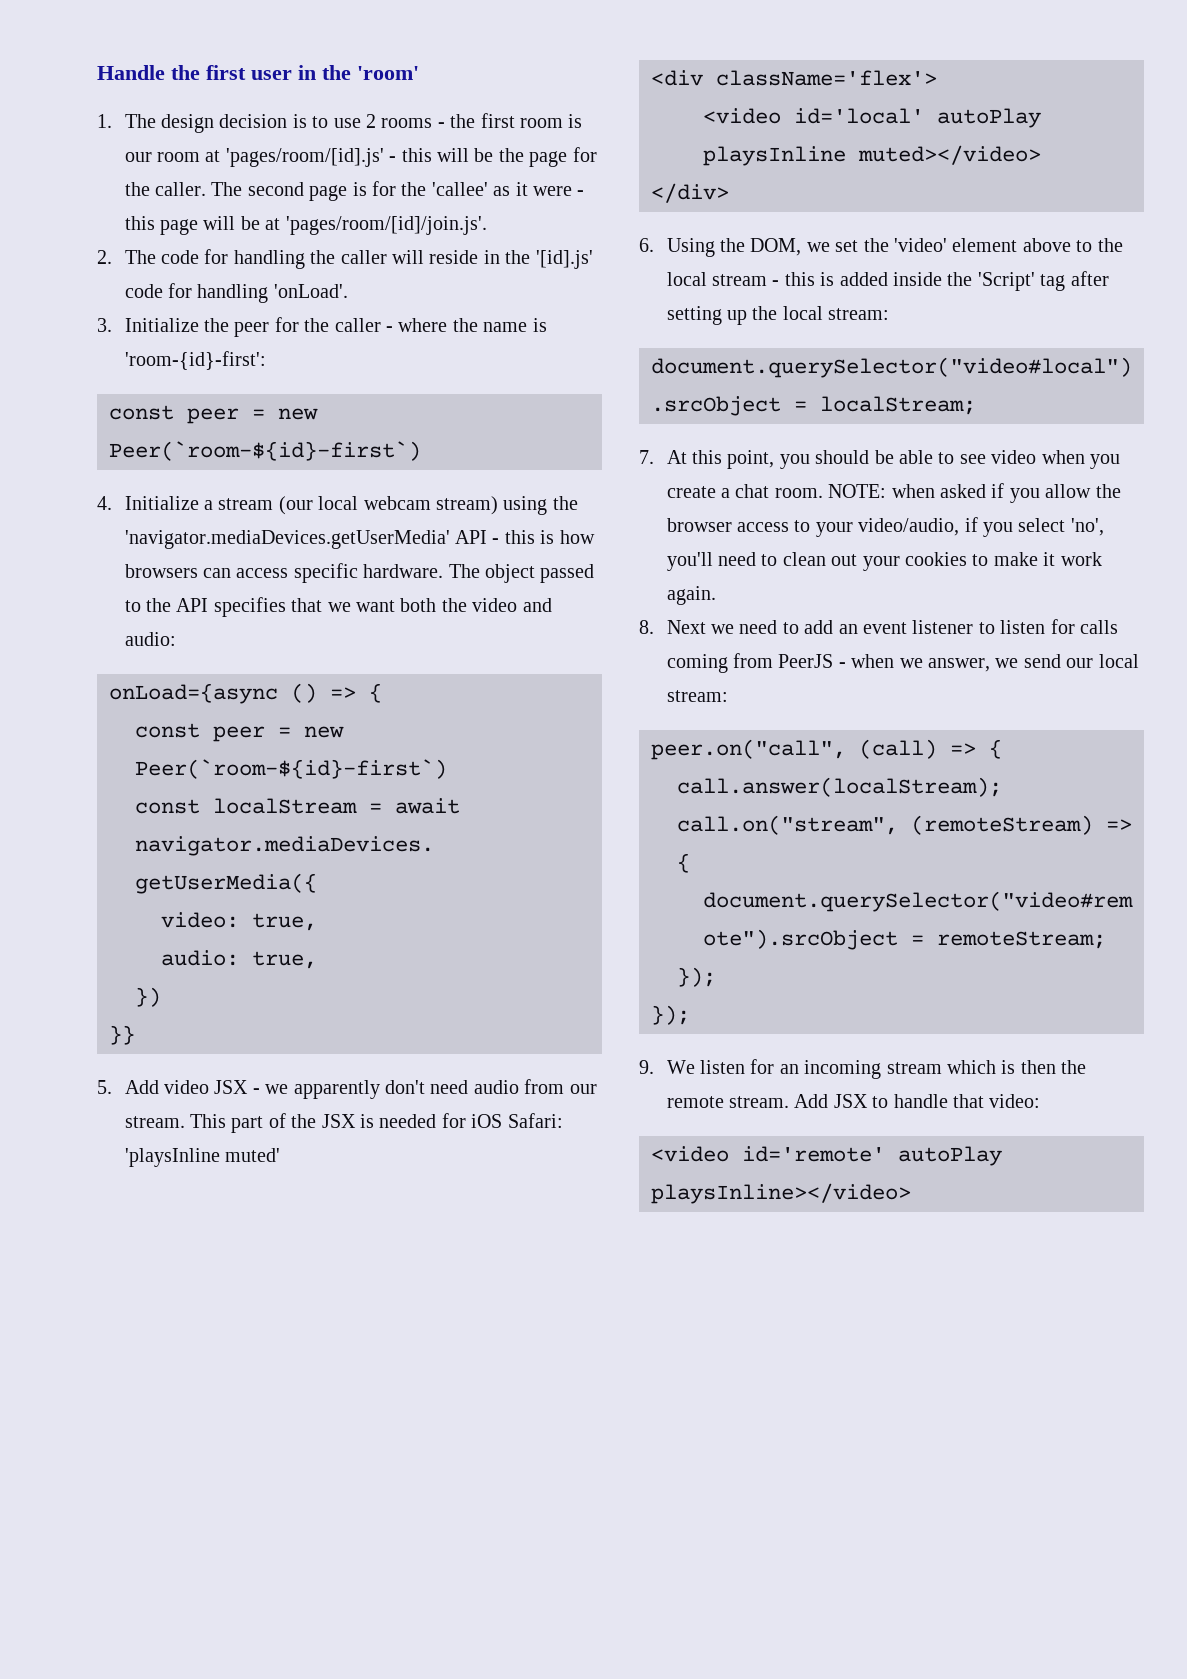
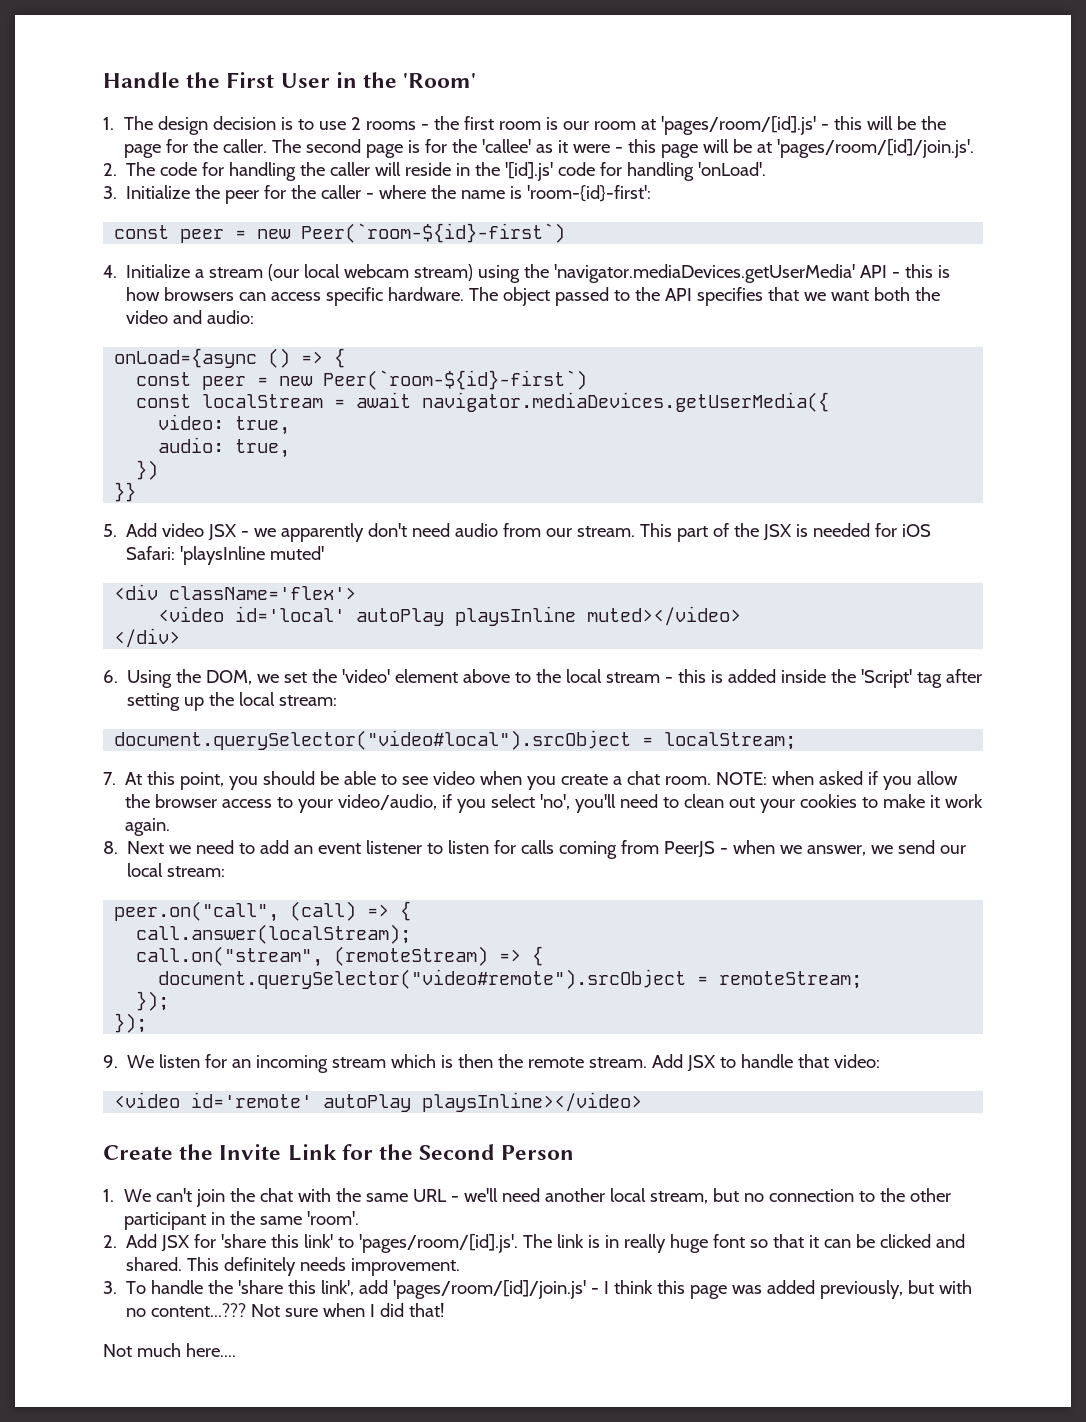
- Handle the first user in the 'room'
+ Handle the First User in the 'Room'
+ Create the Invite Link for the Second Person
+ 1. We can't join the chat with the same URL - we'll need another local stream, but no connection to the other participant in the same 'room'.
+ 2. Add JSX for 'share this link' to 'pages/room/[id].js'. The link is in really huge font so that it can be clicked and shared. This definitely needs improvement.
+ 3. To handle the 'share this link', add 'pages/room/[id]/join.js' - I think this page was added previously, but with no content...??? Not sure when I did that!
+ Not much here....

